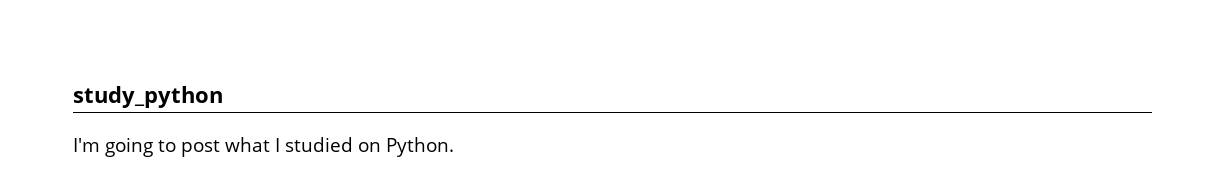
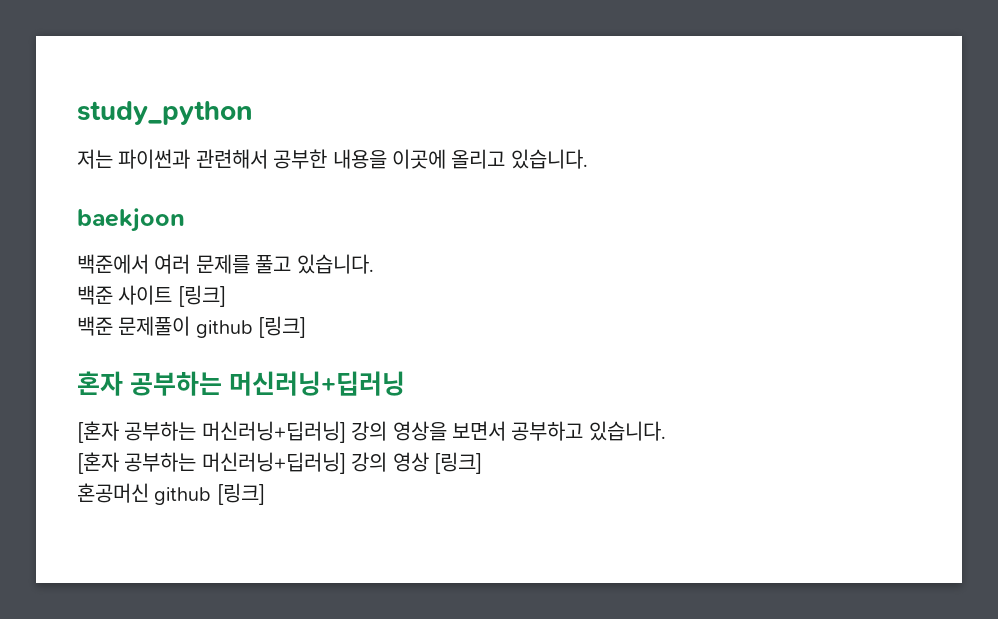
- I'm going to post what I studied on Python.
+ 저는 파이썬과 관련해서 공부한 내용을 이곳에 올리고 있습니다.
+ baekjoon
+ 백준에서 여러 문제를 풀고 있습니다.
+ 백준 사이트 [링크]
+ 백준 문제풀이 github [링크]
+ 혼자 공부하는 머신러닝+딥러닝
+ [혼자 공부하는 머신러닝+딥러닝] 강의 영상을 보면서 공부하고 있습니다.
+ [혼자 공부하는 머신러닝+딥러닝] 강의 영상 [링크]
+ 혼공머신 github [링크]

